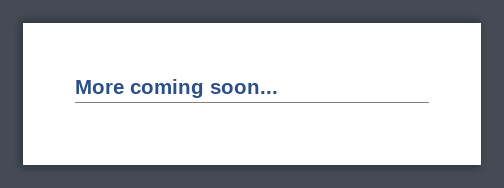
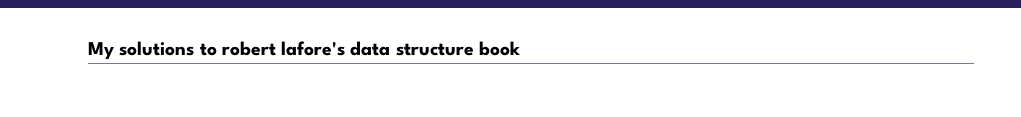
- More coming soon...
+ My solutions to robert lafore's data structure book

